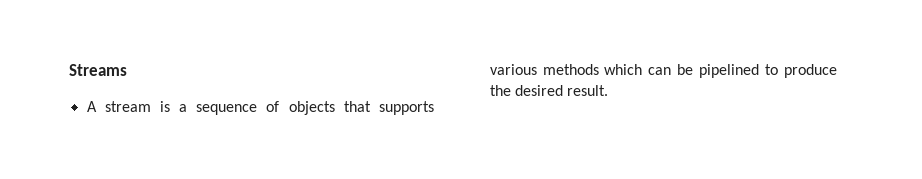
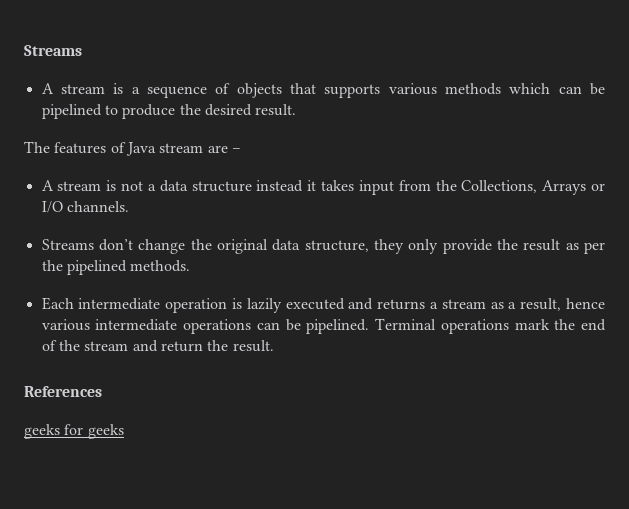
+ The features of Java stream are –
+ A stream is not a data structure instead it takes input from the Collections, Arrays or I/O channels.
+ Streams don’t change the original data structure, they only provide the result as per the pipelined methods.
+ Each intermediate operation is lazily executed and returns a stream as a result, hence various intermediate operations can be pipelined. Terminal operations mark the end of the stream and return the result.
+ References
+ geeks for geeks

